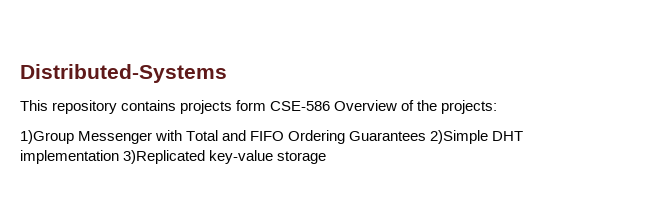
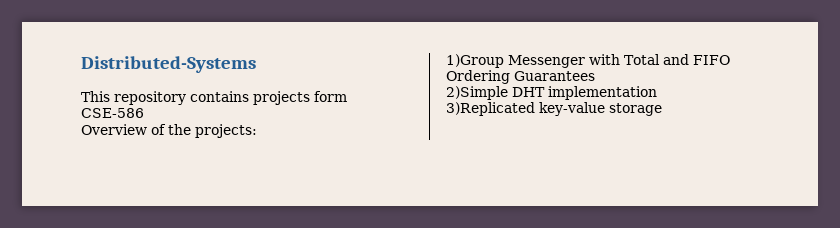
- This repository contains projects form CSE-586 Overview of the projects:
+ This repository contains projects form CSE-586
+ Overview of the projects:
- 1)Group Messenger with Total and FIFO Ordering Guarantees 2)Simple DHT implementation 3)Replicated key-value storage
+ 1)Group Messenger with Total and FIFO Ordering Guarantees
+ 2)Simple DHT implementation
+ 3)Replicated key-value storage

